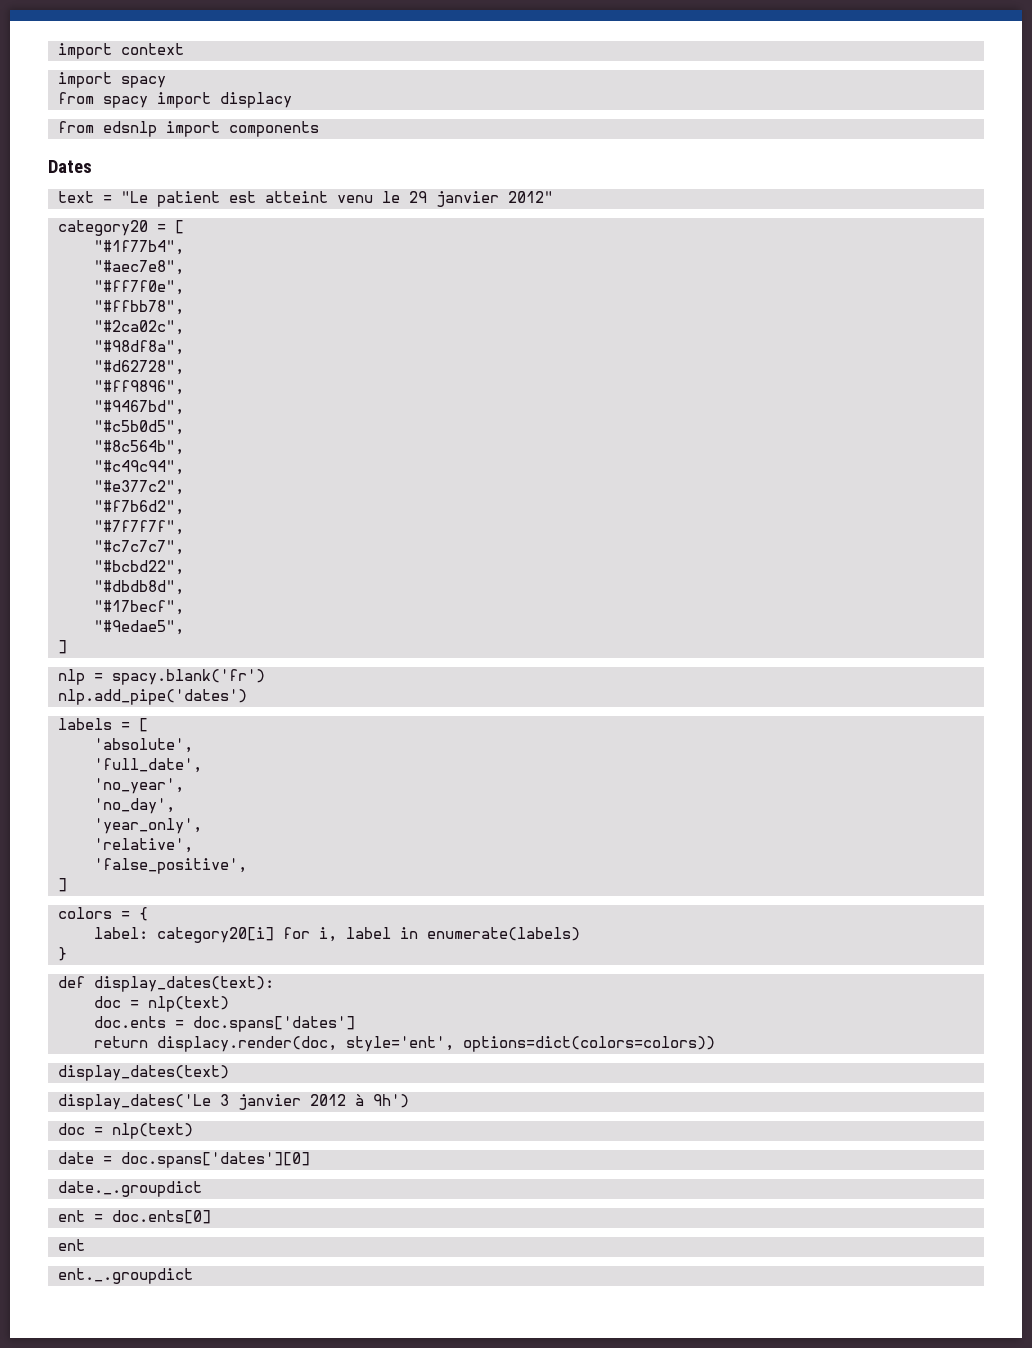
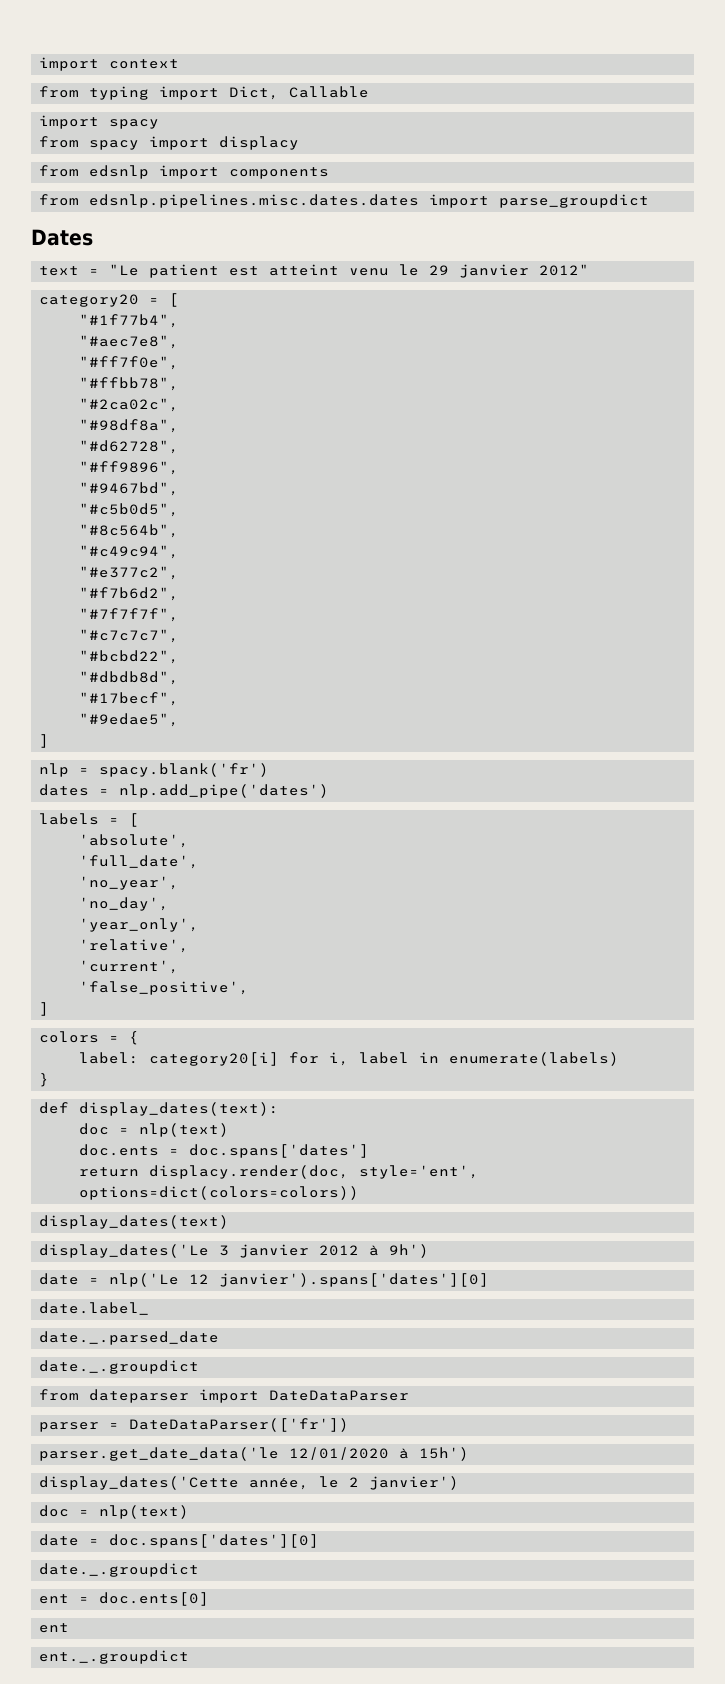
+ from typing import Dict, Callable
+ from edsnlp.pipelines.misc.dates.dates import parse_groupdict
- nlp.add_pipe('dates')
+ dates = nlp.add_pipe('dates')
+ 'current',
+ date = nlp('Le 12 janvier').spans['dates'][0]
+ date.label_
+ date._.parsed_date
+ date._.groupdict
+ from dateparser import DateDataParser
+ parser = DateDataParser(['fr'])
+ parser.get_date_data('le 12/01/2020 à 15h')
+ display_dates('Cette année, le 2 janvier')

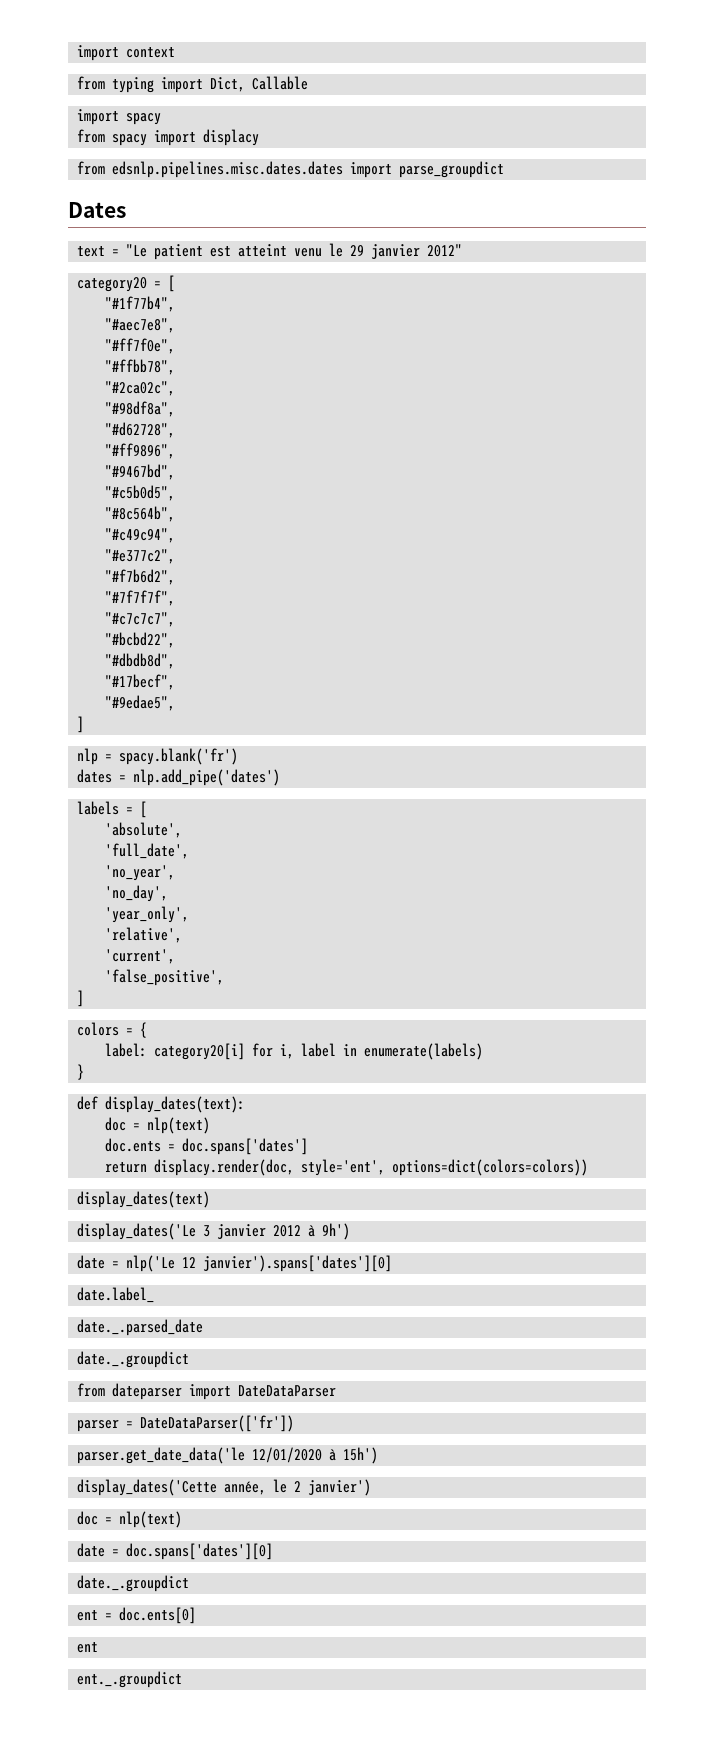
- from edsnlp import components

